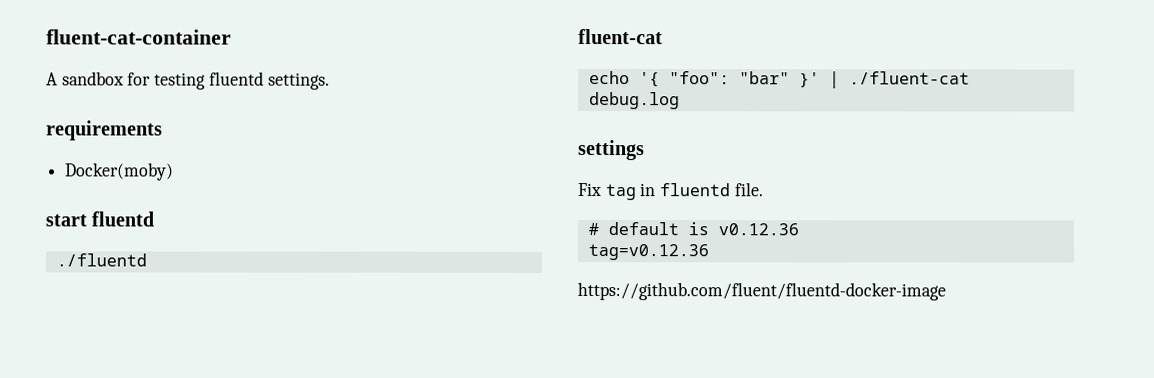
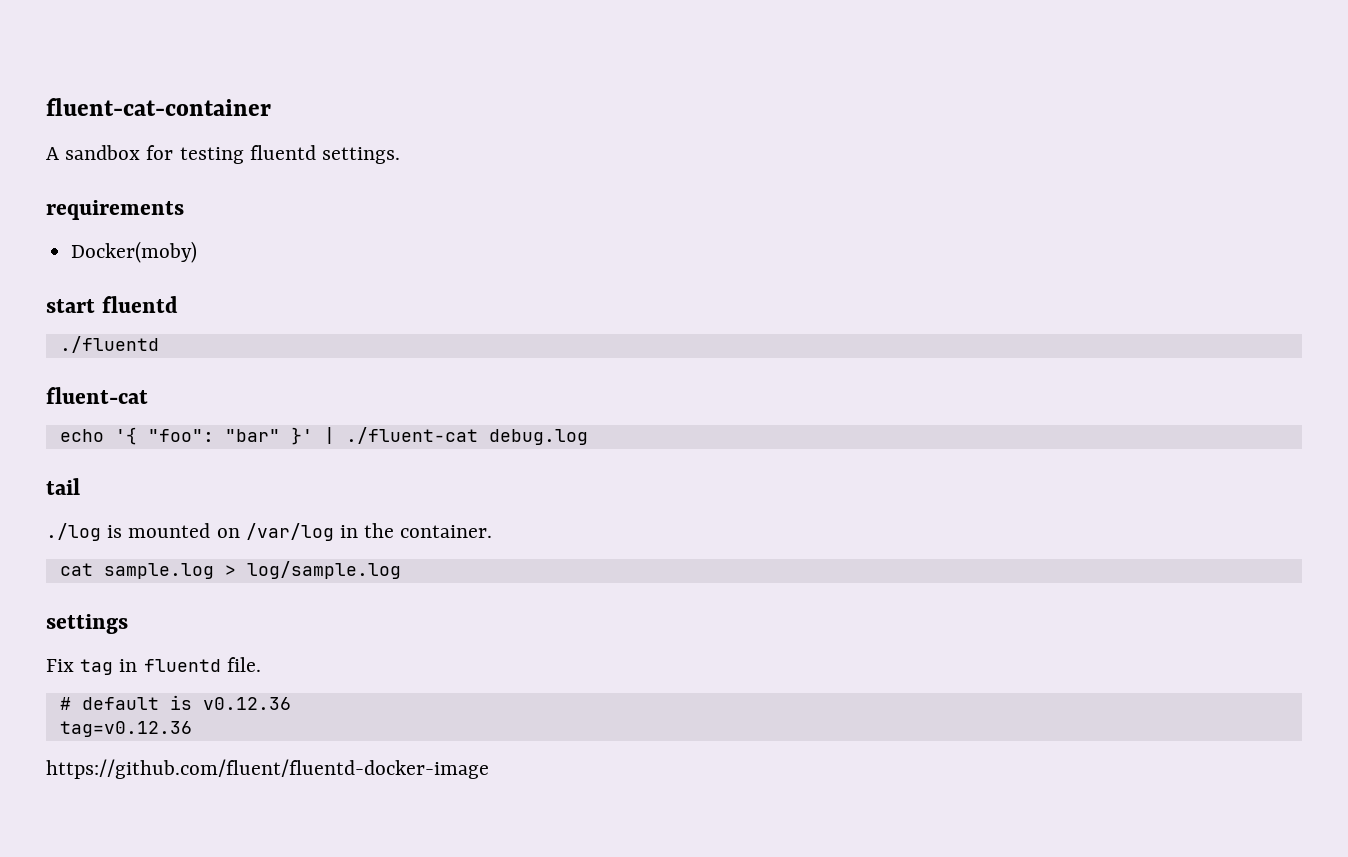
+ tail
+ ./log is mounted on /var/log in the container.
+ cat sample.log > log/sample.log

